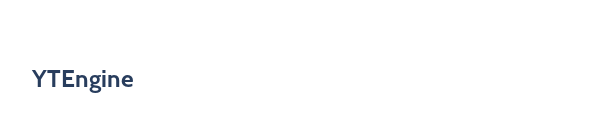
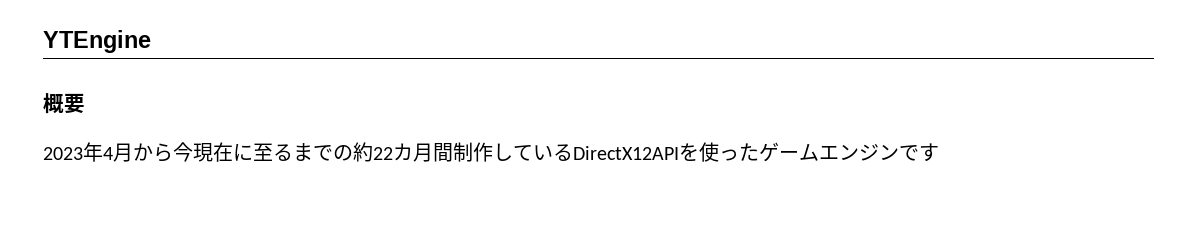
+ 概要
+ 2023年4月から今現在に至るまでの約22カ月間制作しているDirectX12APIを使ったゲームエンジンです

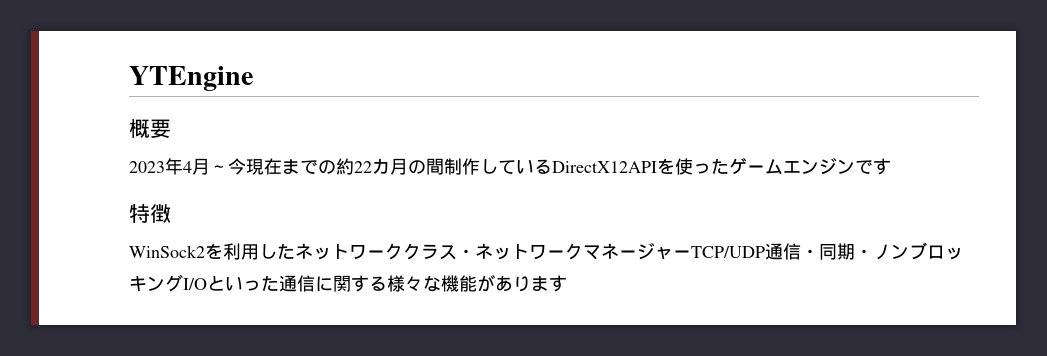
- 2023年4月から今現在に至るまでの約22カ月間制作しているDirectX12APIを使ったゲームエンジンです
+ 2023年4月～今現在までの約22カ月の間制作しているDirectX12APIを使ったゲームエンジンです
+ 特徴
+ WinSock2を利用したネットワーククラス・ネットワークマネージャーTCP/UDP通信・同期・ノンブロッキングI/Oといった通信に関する様々な機能があります

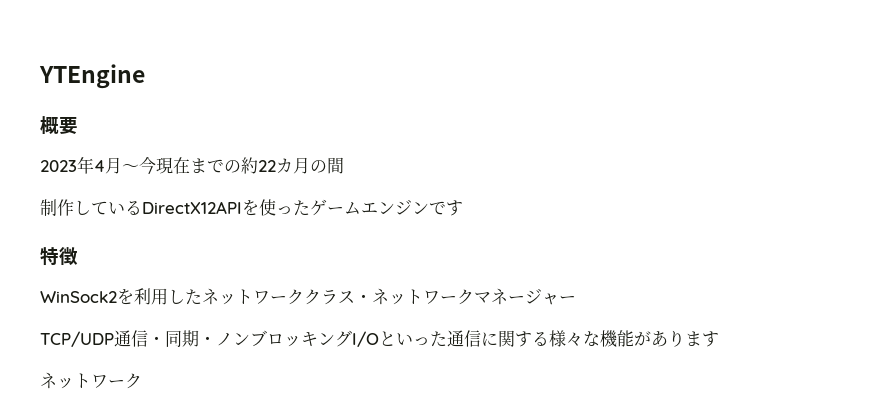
- 2023年4月～今現在までの約22カ月の間制作しているDirectX12APIを使ったゲームエンジンです
+ 2023年4月～今現在までの約22カ月の間
+ 制作しているDirectX12APIを使ったゲームエンジンです
- WinSock2を利用したネットワーククラス・ネットワークマネージャーTCP/UDP通信・同期・ノンブロッキングI/Oといった通信に関する様々な機能があります
+ WinSock2を利用したネットワーククラス・ネットワークマネージャー
+ TCP/UDP通信・同期・ノンブロッキングI/Oといった通信に関する様々な機能があります
+ ネットワーク

